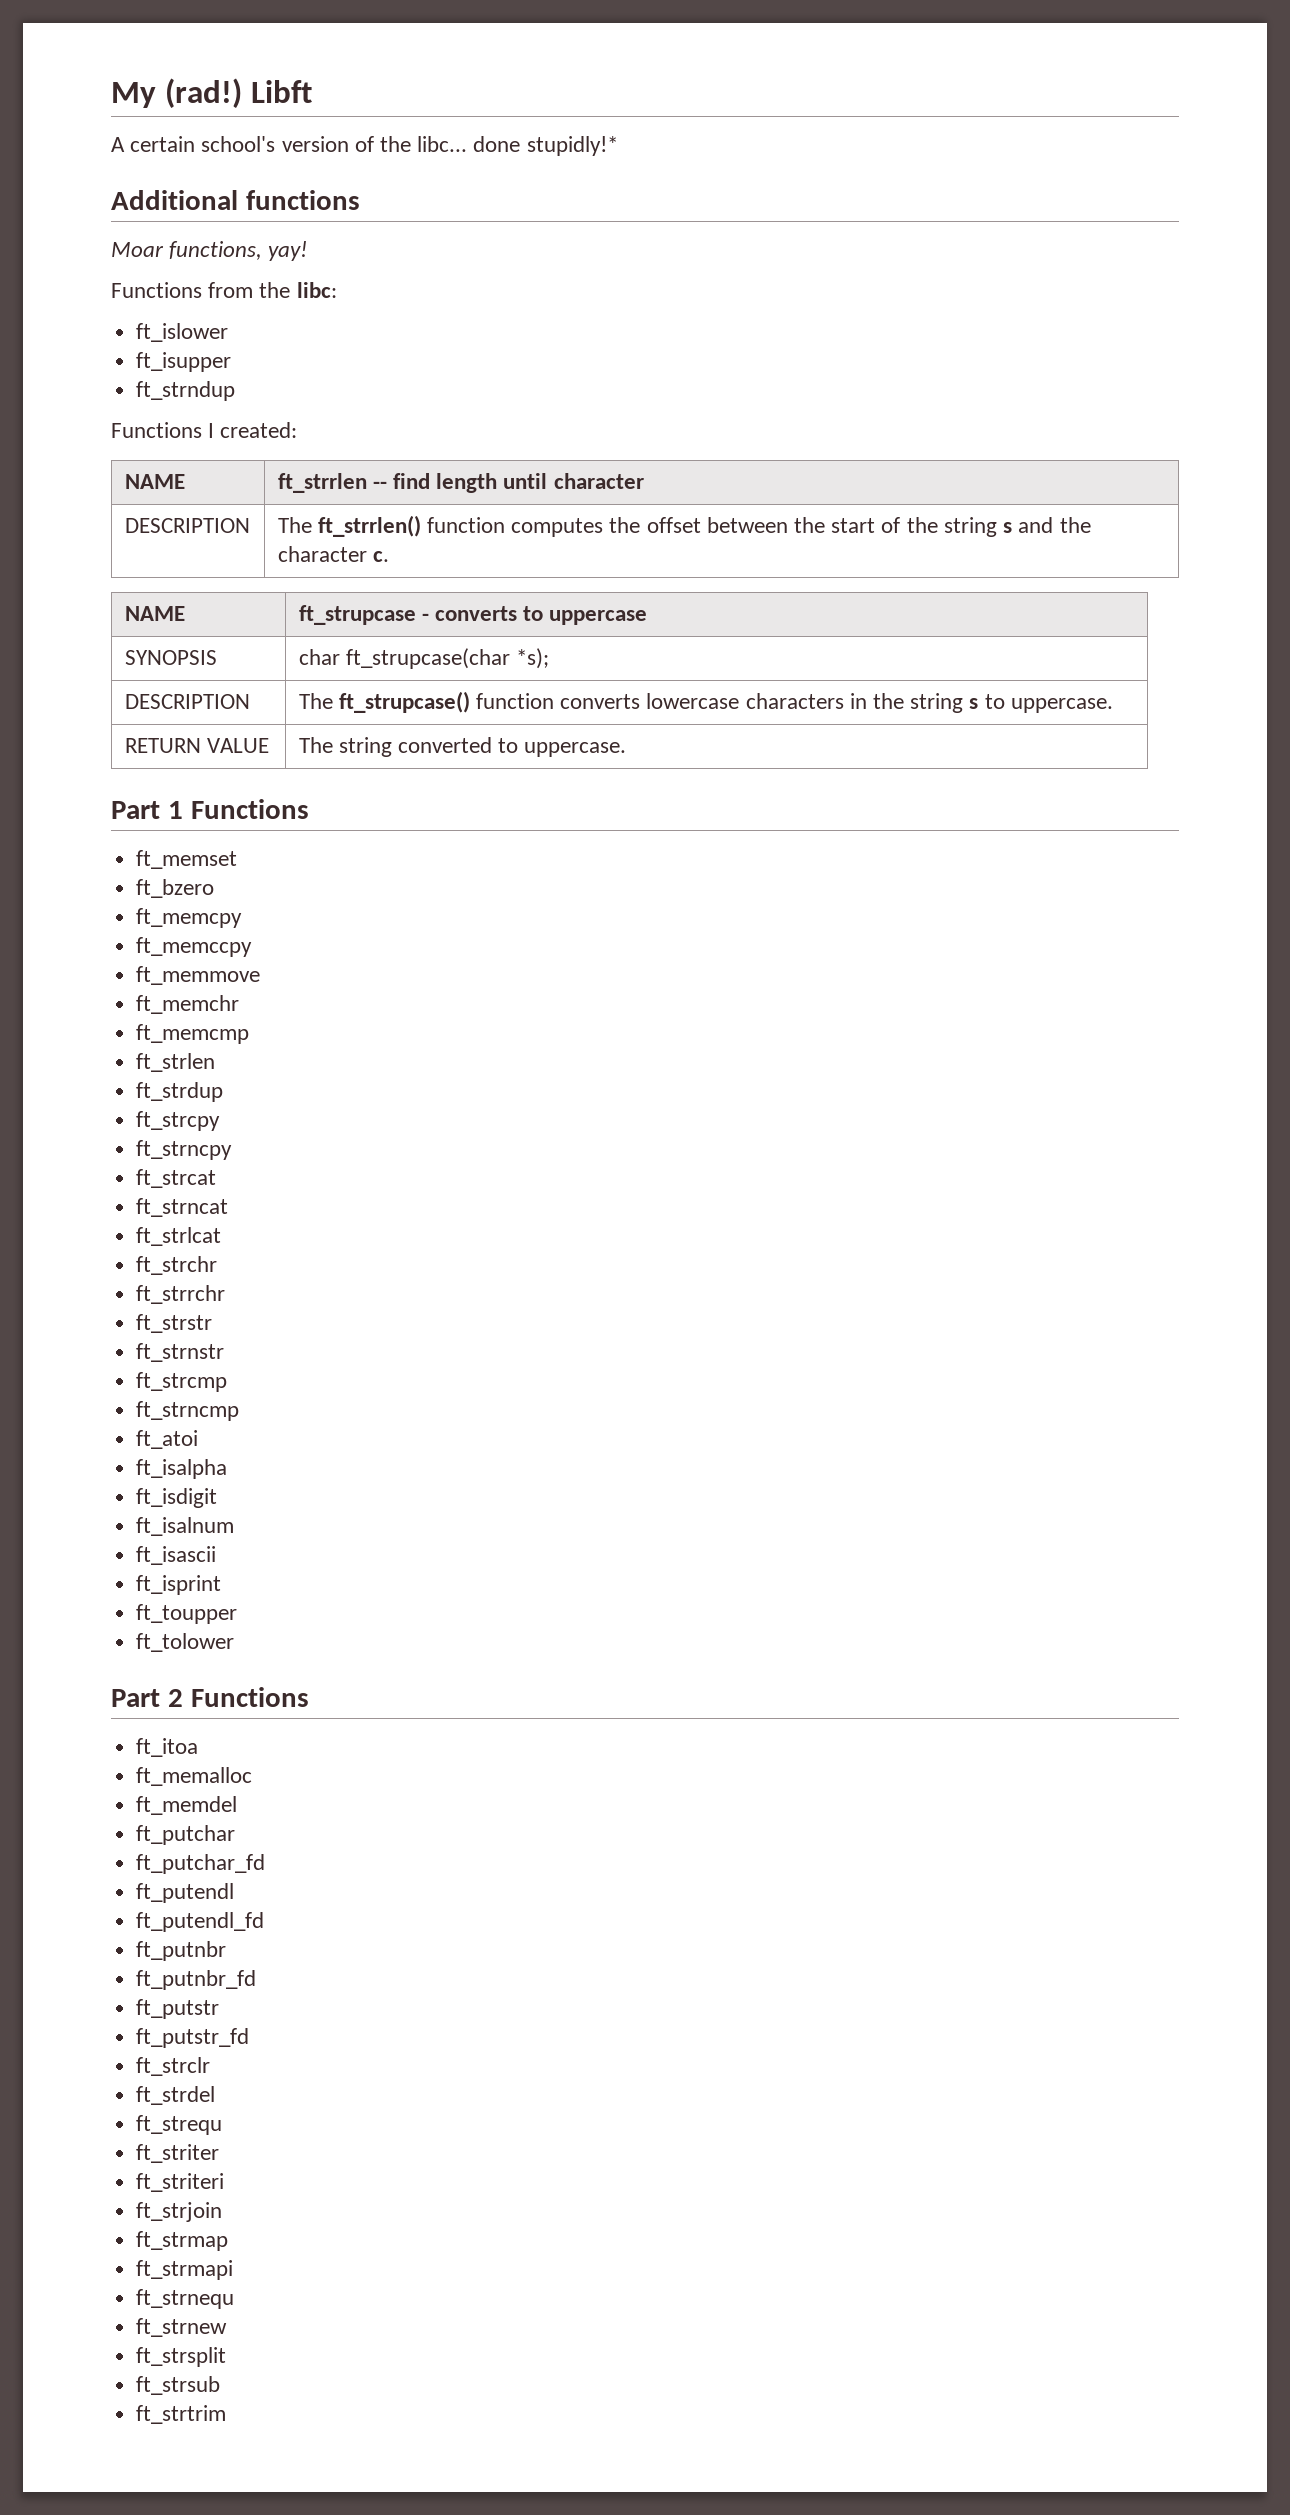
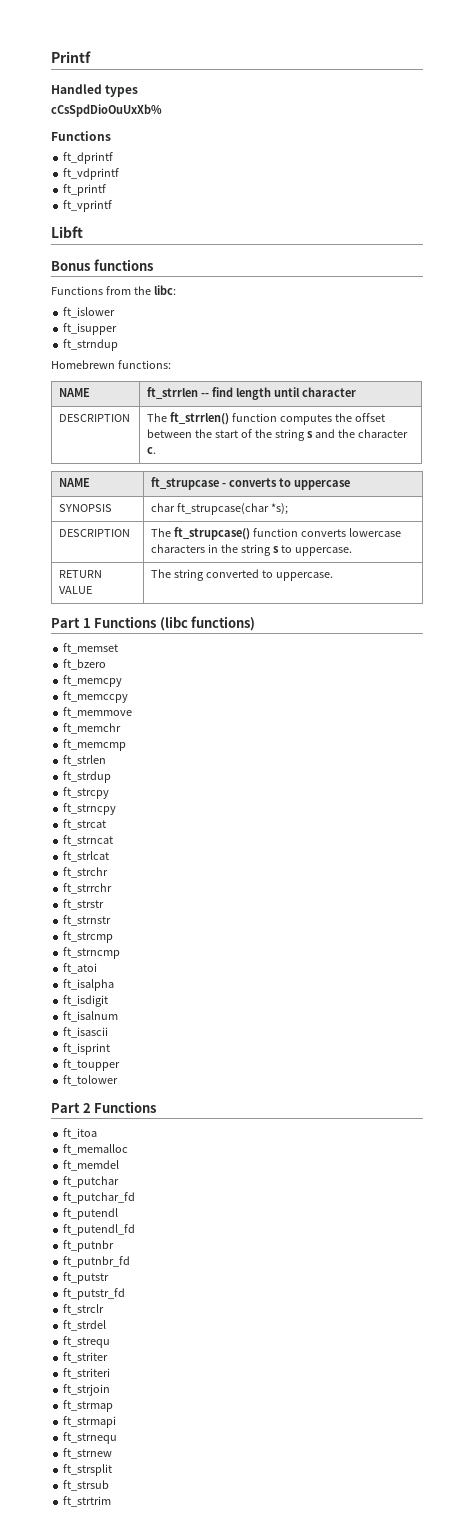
- My (rad!) Libft
- A certain school's version of the libc... done stupidly!*
- Additional functions
- Moar functions, yay!
+ Printf
+ Handled types
+ cCsSpdDioOuUxXb%
+ Functions
+ ft_dprintf
+ ft_vdprintf
+ ft_printf
+ ft_vprintf
+ Libft
+ Bonus functions
- Functions I created:
+ Homebrewn functions:
- Part 1 Functions
+ Part 1 Functions (libc functions)

